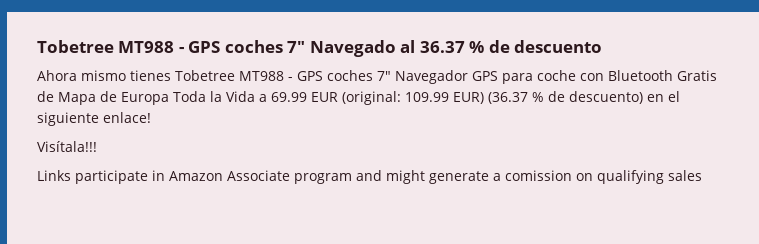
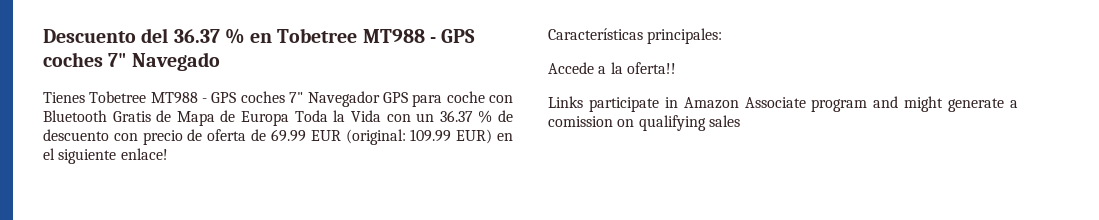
- Tobetree MT988 - GPS coches 7" Navegado al 36.37 % de descuento
- Ahora mismo tienes Tobetree MT988 - GPS coches 7" Navegador GPS para coche con Bluetooth Gratis de Mapa de Europa Toda la Vida a 69.99 EUR (original: 109.99 EUR) (36.37 % de descuento) en el siguiente enlace!
+ Descuento del 36.37 % en Tobetree MT988 - GPS coches 7" Navegado
+ Tienes Tobetree MT988 - GPS coches 7" Navegador GPS para coche con Bluetooth Gratis de Mapa de Europa Toda la Vida con un 36.37 % de descuento con precio de oferta de 69.99 EUR (original: 109.99 EUR) en el siguiente enlace!
- Visítala!!!
+ Características principales:
+ Accede a la oferta!!

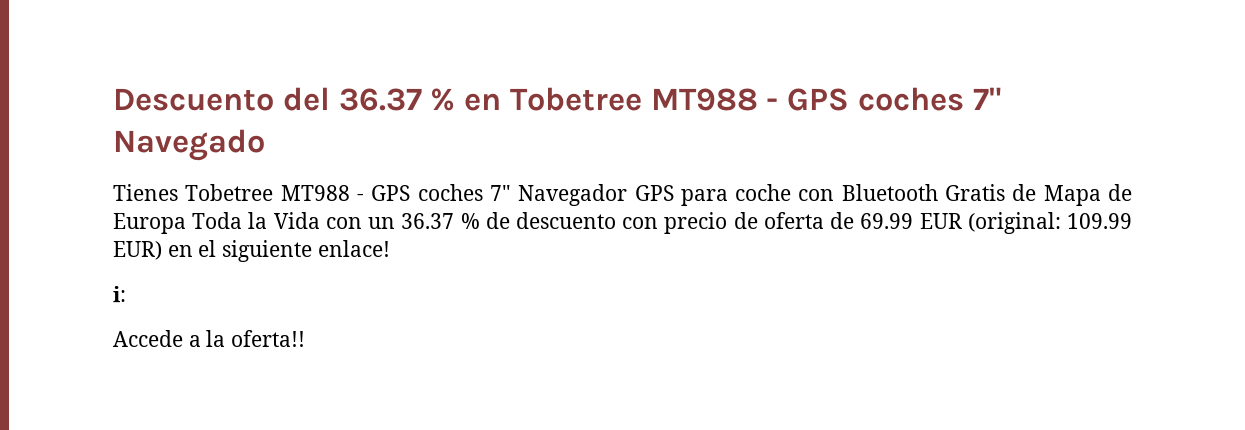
- Características principales:
+ ℹ:
- Links participate in Amazon Associate program and might generate a comission on qualifying sales

